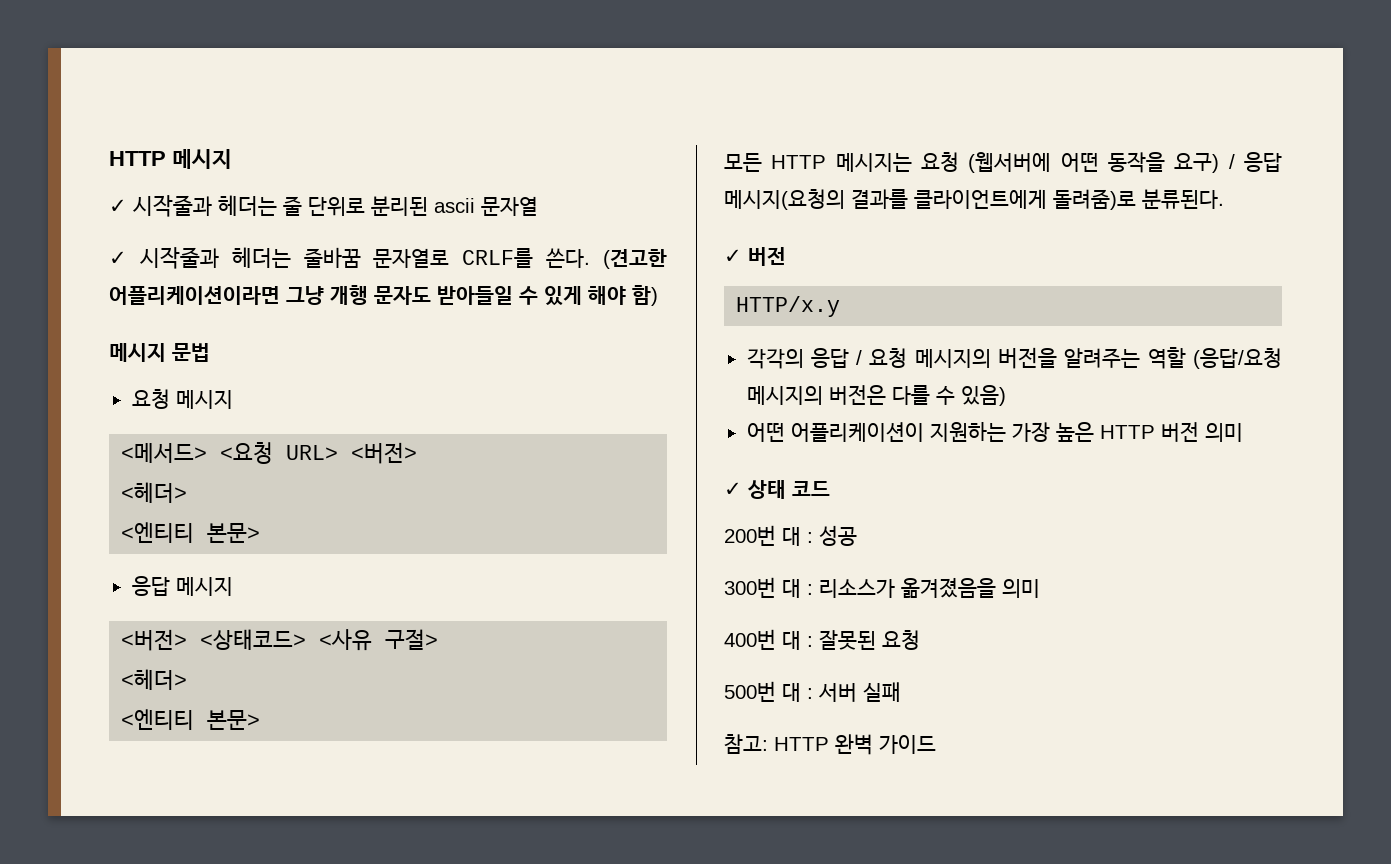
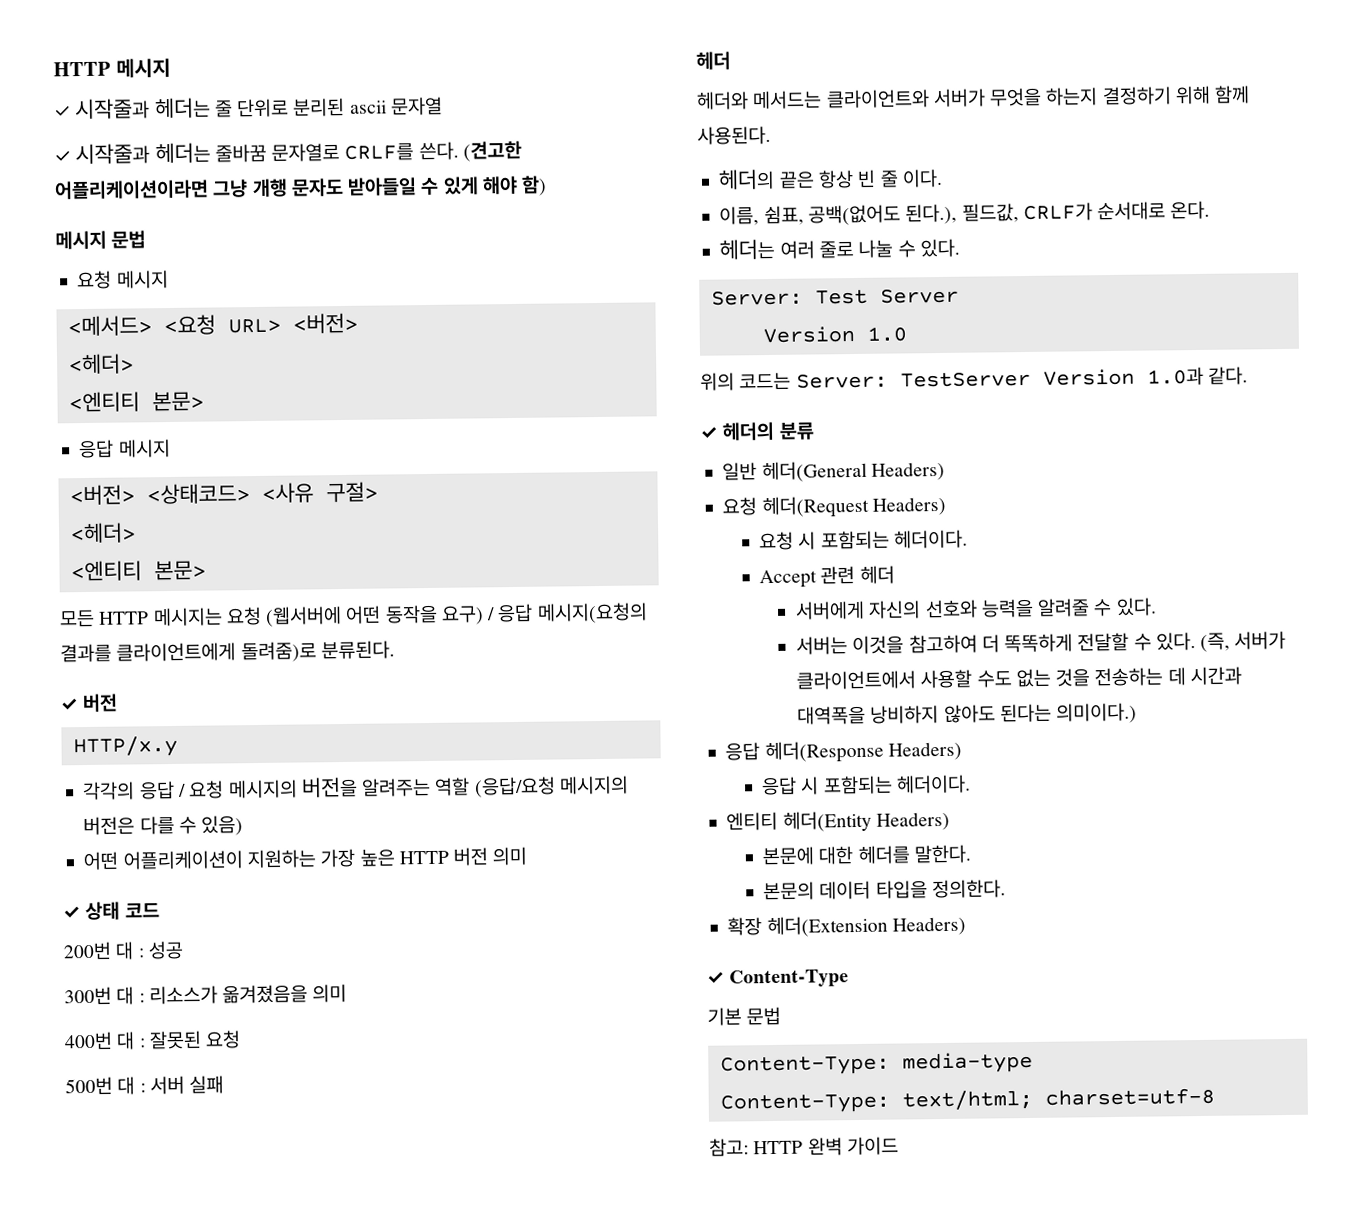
  500번 대 : 서버 실패
+ 헤더
+ 헤더와 메서드는 클라이언트와 서버가 무엇을 하는지 결정하기 위해 함께 사용된다.
+ 헤더의 끝은 항상 빈 줄 이다.
+ 이름, 쉼표, 공백(없어도 된다.), 필드값, CRLF가 순서대로 온다.
+ 헤더는 여러 줄로 나눌 수 있다.
+ Server: Test Server
+ Version 1.0
+ 위의 코드는 Server: TestServer Version 1.0과 같다.
+ ✓ 헤더의 분류
+ 일반 헤더(General Headers)
+ 요청 헤더(Request Headers)
+ 요청 시 포함되는 헤더이다.
+ Accept 관련 헤더
+ 서버에게 자신의 선호와 능력을 알려줄 수 있다.
+ 서버는 이것을 참고하여 더 똑똑하게 전달할 수 있다. (즉, 서버가 클라이언트에서 사용할 수도 없는 것을 전송하는 데 시간과 대역폭을 낭비하지 않아도 된다는 의미이다.)
+ 응답 헤더(Response Headers)
+ 응답 시 포함되는 헤더이다.
+ 엔티티 헤더(Entity Headers)
+ 본문에 대한 헤더를 말한다.
+ 본문의 데이터 타입을 정의한다.
+ 확장 헤더(Extension Headers)
+ ✓ Content-Type
+ 기본 문법
+ Content-Type: media-type
+ Content-Type: text/html; charset=utf-8

